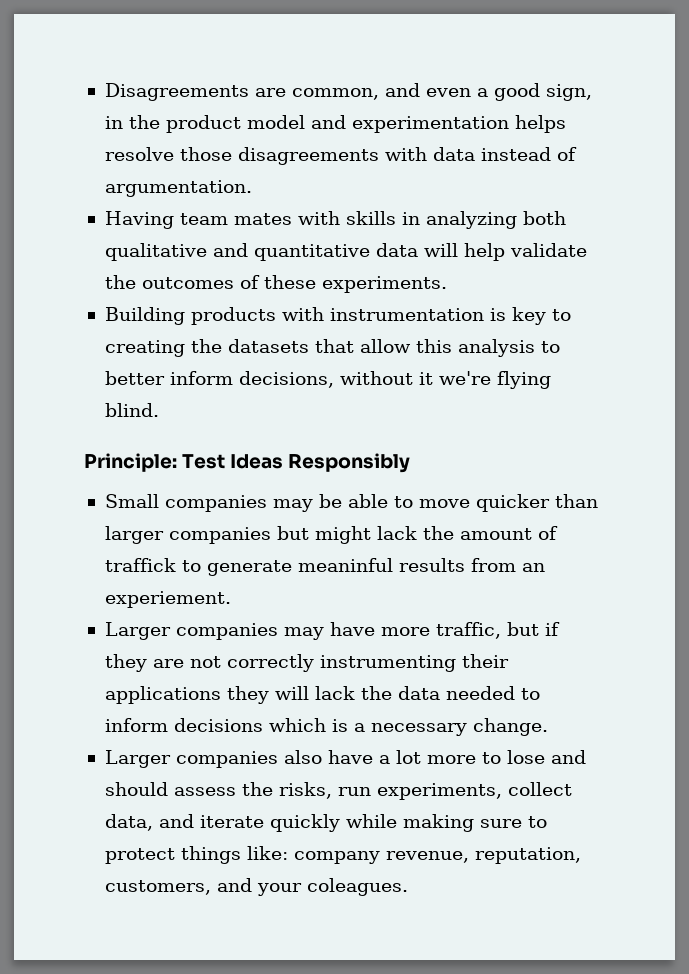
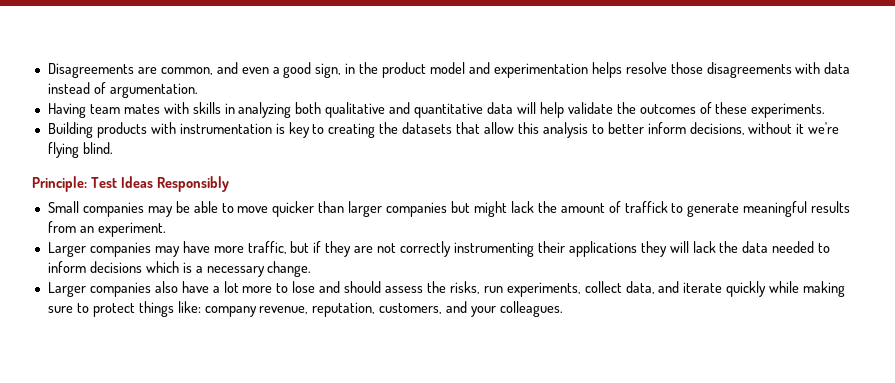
- Small companies may be able to move quicker than larger companies but might lack the amount of traffick to generate meaninful results from an experiement.
+ Small companies may be able to move quicker than larger companies but might lack the amount of traffick to generate meaningful results from an experiment.
- Larger companies also have a lot more to lose and should assess the risks, run experiments, collect data, and iterate quickly while making sure to protect things like: company revenue, reputation, customers, and your coleagues.
+ Larger companies also have a lot more to lose and should assess the risks, run experiments, collect data, and iterate quickly while making sure to protect things like: company revenue, reputation, customers, and your colleagues.

